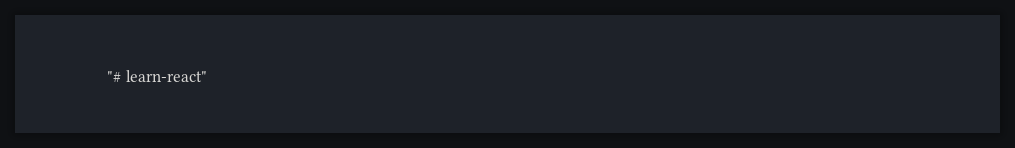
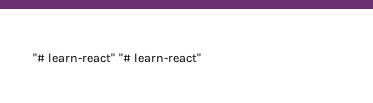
- "# learn-react"
+ "# learn-react" "# learn-react"

